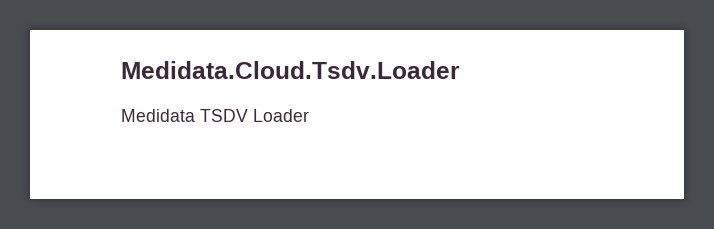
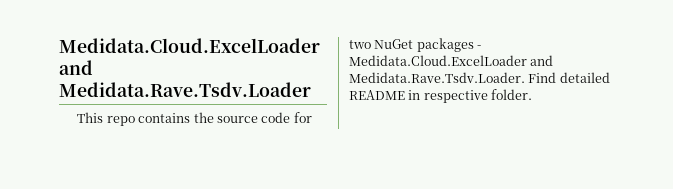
- Medidata.Cloud.Tsdv.Loader
- Medidata TSDV Loader
+ Medidata.Cloud.ExcelLoader and Medidata.Rave.Tsdv.Loader
+ This repo contains the source code for two NuGet packages - Medidata.Cloud.ExcelLoader and Medidata.Rave.Tsdv.Loader. Find detailed README in respective folder.

